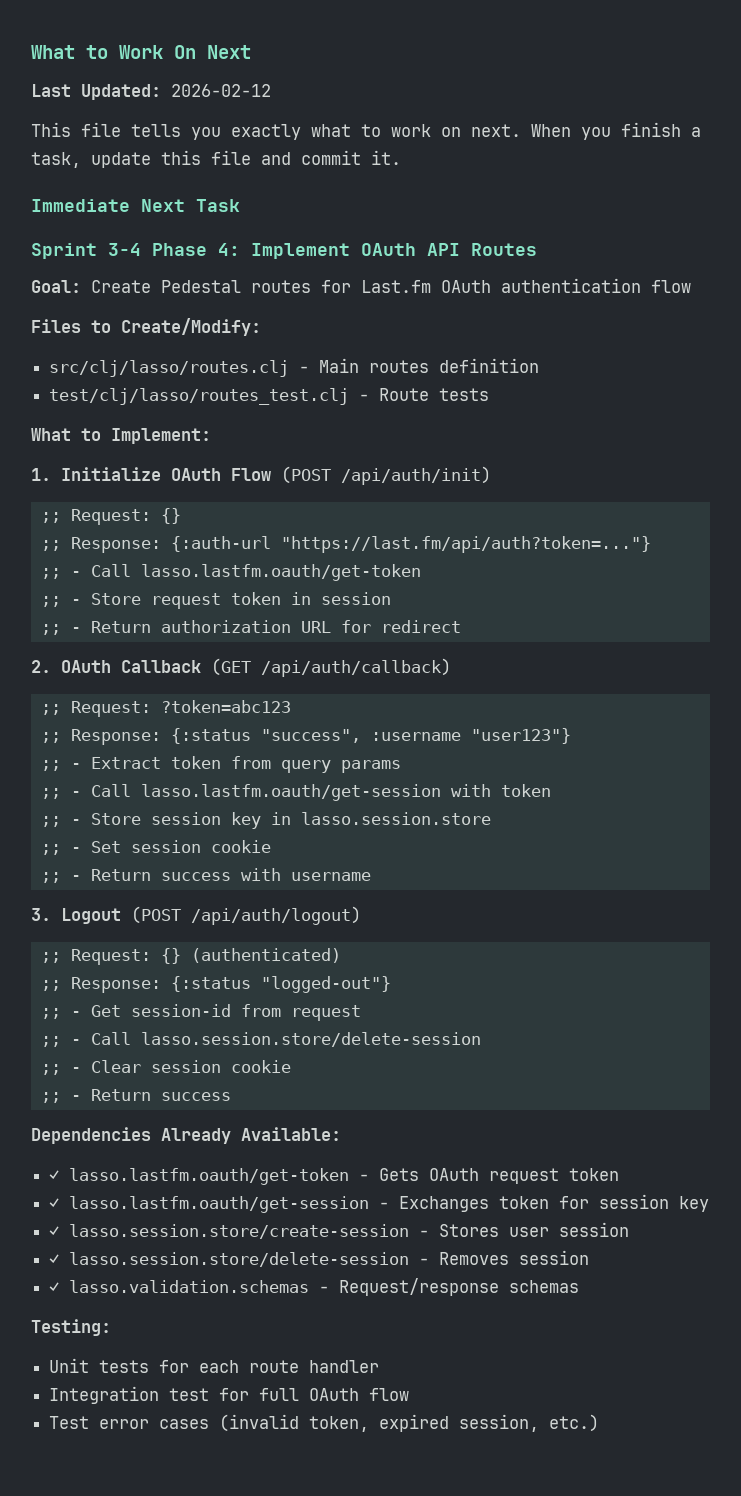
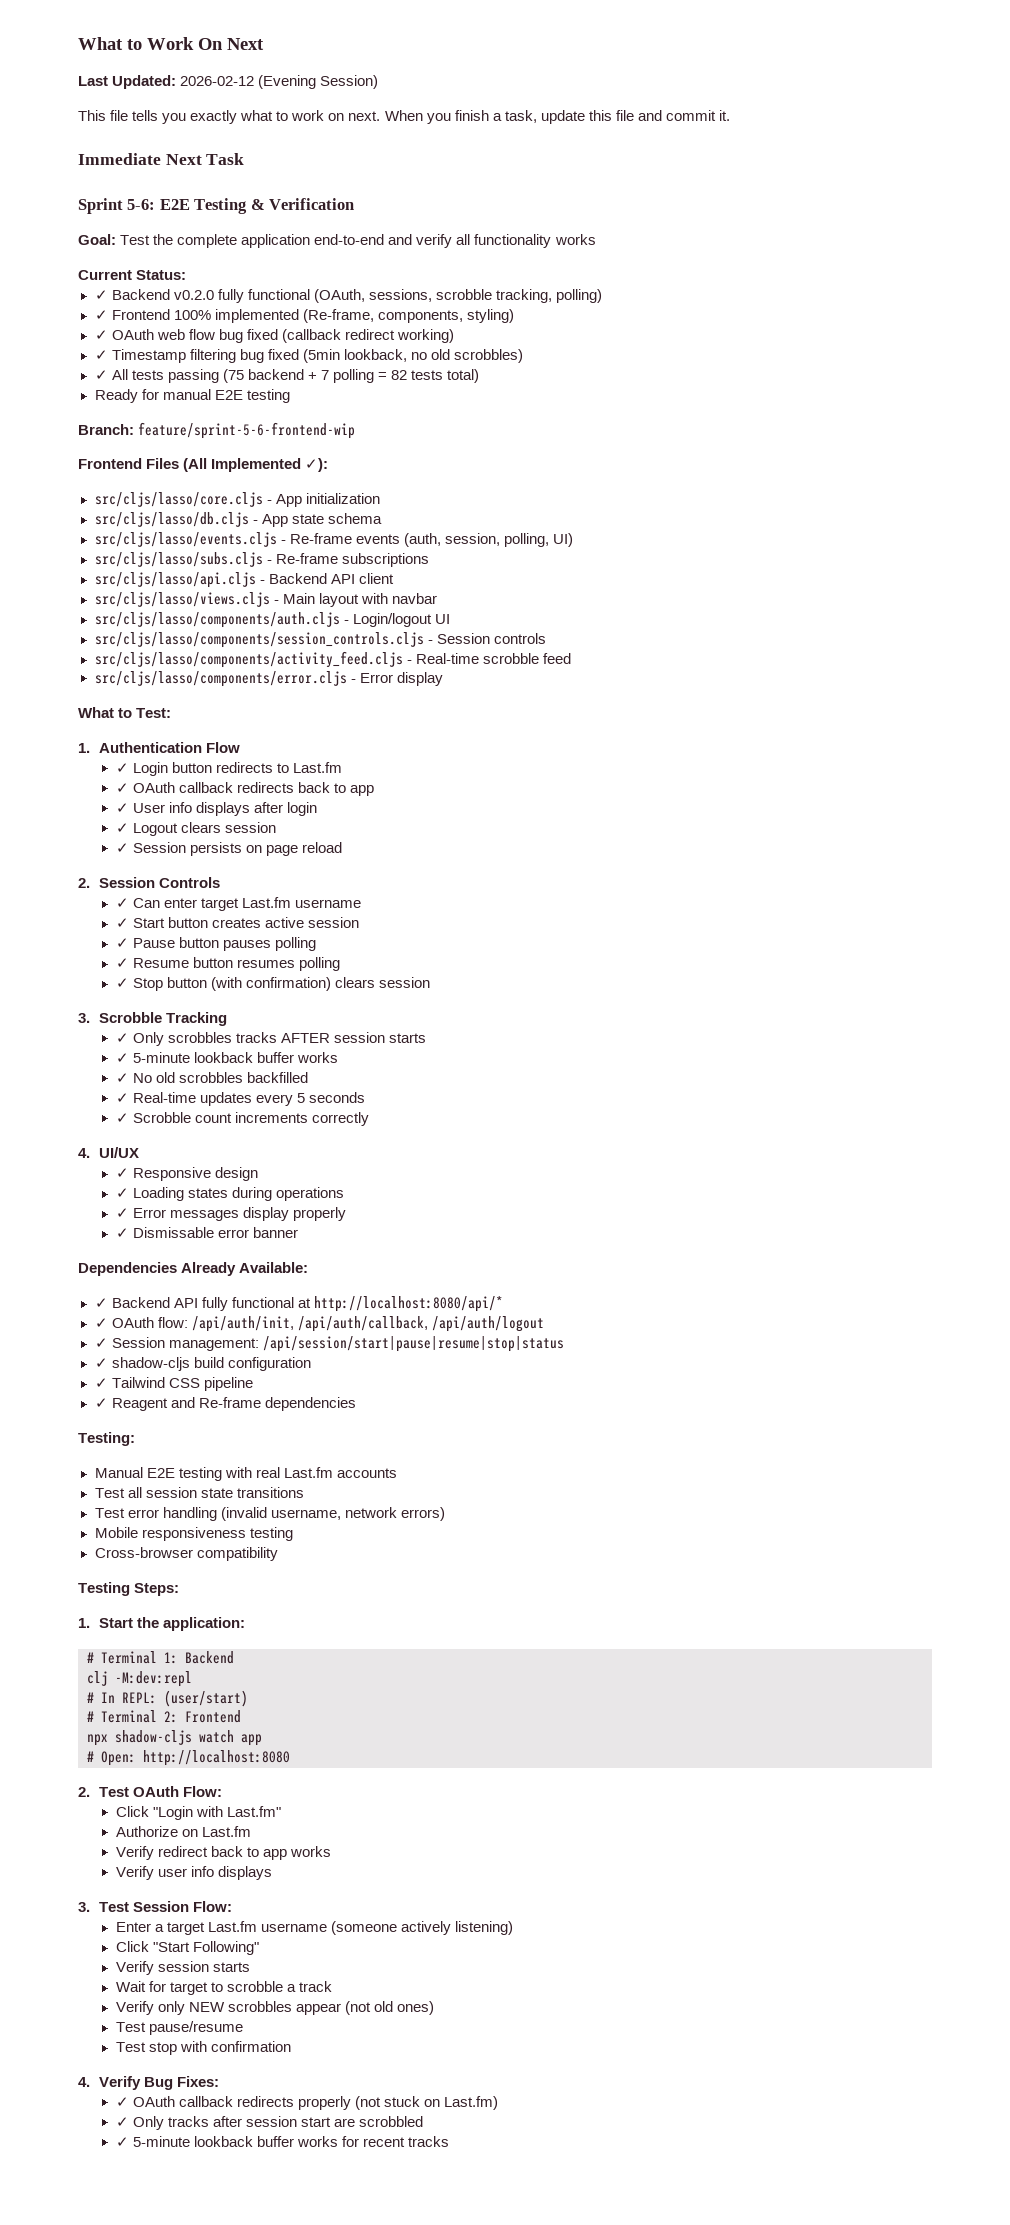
- Last Updated: 2026-02-12
+ Last Updated: 2026-02-12 (Evening Session)
- Sprint 3-4 Phase 4: Implement OAuth API Routes
- Goal: Create Pedestal routes for Last.fm OAuth authentication flow
- Files to Create/Modify:
- src/clj/lasso/routes.clj - Main routes definition
- test/clj/lasso/routes_test.clj - Route tests
- What to Implement:
- 1. Initialize OAuth Flow (POST /api/auth/init)
- ;; Request: {}
- ;; Response: {:auth-url "https://last.fm/api/auth?token=..."}
- ;; - Call lasso.lastfm.oauth/get-token
- ;; - Store request token in session
- ;; - Return authorization URL for redirect
- 2. OAuth Callback (GET /api/auth/callback)
- ;; Request: ?token=abc123
- ;; Response: {:status "success", :username "user123"}
- ;; - Extract token from query params
- ;; - Call lasso.lastfm.oauth/get-session with token
- ;; - Store session key in lasso.session.store
- ;; - Set session cookie
- ;; - Return success with username
- 3. Logout (POST /api/auth/logout)
- ;; Request: {} (authenticated)
- ;; Response: {:status "logged-out"}
- ;; - Get session-id from request
- ;; - Call lasso.session.store/delete-session
- ;; - Clear session cookie
- ;; - Return success
+ Sprint 5-6: E2E Testing & Verification
+ Goal: Test the complete application end-to-end and verify all functionality works
+ Current Status:
+ ✓ Backend v0.2.0 fully functional (OAuth, sessions, scrobble tracking, polling)
+ ✓ Frontend 100% implemented (Re-frame, components, styling)
+ ✓ OAuth web flow bug fixed (callback redirect working)
+ ✓ Timestamp filtering bug fixed (5min lookback, no old scrobbles)
+ ✓ All tests passing (75 backend + 7 polling = 82 tests total)
+ Ready for manual E2E testing
+ Branch: feature/sprint-5-6-frontend-wip
+ Frontend Files (All Implemented ✓):
+ src/cljs/lasso/core.cljs - App initialization
+ src/cljs/lasso/db.cljs - App state schema
+ src/cljs/lasso/events.cljs - Re-frame events (auth, session, polling, UI)
+ src/cljs/lasso/subs.cljs - Re-frame subscriptions
+ src/cljs/lasso/api.cljs - Backend API client
+ src/cljs/lasso/views.cljs - Main layout with navbar
+ src/cljs/lasso/components/auth.cljs - Login/logout UI
+ src/cljs/lasso/components/session_controls.cljs - Session controls
+ src/cljs/lasso/components/activity_feed.cljs - Real-time scrobble feed
+ src/cljs/lasso/components/error.cljs - Error display
+ What to Test:
+ 1. Authentication Flow
+ ✓ Login button redirects to Last.fm
+ ✓ OAuth callback redirects back to app
+ ✓ User info displays after login
+ ✓ Logout clears session
+ ✓ Session persists on page reload
+ 2. Session Controls
+ ✓ Can enter target Last.fm username
+ ✓ Start button creates active session
+ ✓ Pause button pauses polling
+ ✓ Resume button resumes polling
+ ✓ Stop button (with confirmation) clears session
+ 3. Scrobble Tracking
+ ✓ Only scrobbles tracks AFTER session starts
+ ✓ 5-minute lookback buffer works
+ ✓ No old scrobbles backfilled
+ ✓ Real-time updates every 5 seconds
+ ✓ Scrobble count increments correctly
+ 4. UI/UX
+ ✓ Responsive design
+ ✓ Loading states during operations
+ ✓ Error messages display properly
+ ✓ Dismissable error banner
  Dependencies Already Available:
- ✓ lasso.lastfm.oauth/get-token - Gets OAuth request token
- ✓ lasso.lastfm.oauth/get-session - Exchanges token for session key
- ✓ lasso.session.store/create-session - Stores user session
- ✓ lasso.session.store/delete-session - Removes session
- ✓ lasso.validation.schemas - Request/response schemas
+ ✓ Backend API fully functional at http://localhost:8080/api/*
+ ✓ OAuth flow: /api/auth/init, /api/auth/callback, /api/auth/logout
+ ✓ Session management: /api/session/start|pause|resume|stop|status
+ ✓ shadow-cljs build configuration
+ ✓ Tailwind CSS pipeline
+ ✓ Reagent and Re-frame dependencies
  Testing:
- Unit tests for each route handler
- Integration test for full OAuth flow
- Test error cases (invalid token, expired session, etc.)
+ Manual E2E testing with real Last.fm accounts
+ Test all session state transitions
+ Test error handling (invalid username, network errors)
+ Mobile responsiveness testing
+ Cross-browser compatibility
+ Testing Steps:
+ 1. Start the application:
+ # Terminal 1: Backend
+ clj -M:dev:repl
+ # In REPL: (user/start)
+ # Terminal 2: Frontend
+ npx shadow-cljs watch app
+ # Open: http://localhost:8080
+ 2. Test OAuth Flow:
+ Click "Login with Last.fm"
+ Authorize on Last.fm
+ Verify redirect back to app works
+ Verify user info displays
+ 3. Test Session Flow:
+ Enter a target Last.fm username (someone actively listening)
+ Click "Start Following"
+ Verify session starts
+ Wait for target to scrobble a track
+ Verify only NEW scrobbles appear (not old ones)
+ Test pause/resume
+ Test stop with confirmation
+ 4. Verify Bug Fixes:
+ ✓ OAuth callback redirects properly (not stuck on Last.fm)
+ ✓ Only tracks after session start are scrobbled
+ ✓ 5-minute lookback buffer works for recent tracks

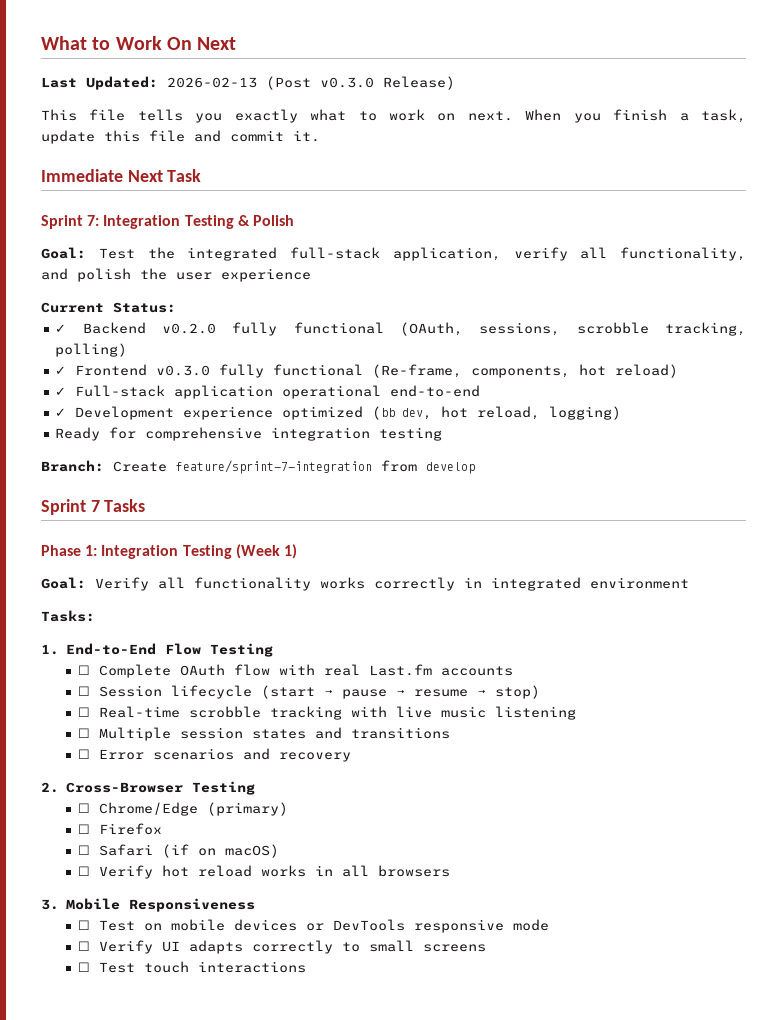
- Last Updated: 2026-02-12 (Evening Session)
+ Last Updated: 2026-02-13 (Post v0.3.0 Release)
- Sprint 5-6: E2E Testing & Verification
+ Sprint 7: Integration Testing & Polish
- Goal: Test the complete application end-to-end and verify all functionality works
+ Goal: Test the integrated full-stack application, verify all functionality, and polish the user experience
- ✓ Frontend 100% implemented (Re-frame, components, styling)
- ✓ OAuth web flow bug fixed (callback redirect working)
- ✓ Timestamp filtering bug fixed (5min lookback, no old scrobbles)
- ✓ All tests passing (75 backend + 7 polling = 82 tests total)
+ ✓ Frontend v0.3.0 fully functional (Re-frame, components, hot reload)
+ ✓ Full-stack application operational end-to-end
+ ✓ Development experience optimized (bb dev, hot reload, logging)
- Ready for manual E2E testing
+ Ready for comprehensive integration testing
- Branch: feature/sprint-5-6-frontend-wip
- Frontend Files (All Implemented ✓):
- src/cljs/lasso/core.cljs - App initialization
- src/cljs/lasso/db.cljs - App state schema
- src/cljs/lasso/events.cljs - Re-frame events (auth, session, polling, UI)
- src/cljs/lasso/subs.cljs - Re-frame subscriptions
- src/cljs/lasso/api.cljs - Backend API client
- src/cljs/lasso/views.cljs - Main layout with navbar
- src/cljs/lasso/components/auth.cljs - Login/logout UI
- src/cljs/lasso/components/session_controls.cljs - Session controls
- src/cljs/lasso/components/activity_feed.cljs - Real-time scrobble feed
- src/cljs/lasso/components/error.cljs - Error display
- What to Test:
- 1. Authentication Flow
- ✓ Login button redirects to Last.fm
- ✓ OAuth callback redirects back to app
- ✓ User info displays after login
- ✓ Logout clears session
- ✓ Session persists on page reload
- 2. Session Controls
- ✓ Can enter target Last.fm username
- ✓ Start button creates active session
- ✓ Pause button pauses polling
- ✓ Resume button resumes polling
- ✓ Stop button (with confirmation) clears session
- 3. Scrobble Tracking
- ✓ Only scrobbles tracks AFTER session starts
- ✓ 5-minute lookback buffer works
- ✓ No old scrobbles backfilled
- ✓ Real-time updates every 5 seconds
- ✓ Scrobble count increments correctly
- 4. UI/UX
- ✓ Responsive design
- ✓ Loading states during operations
- ✓ Error messages display properly
- ✓ Dismissable error banner
- Dependencies Already Available:
- ✓ Backend API fully functional at http://localhost:8080/api/*
- ✓ OAuth flow: /api/auth/init, /api/auth/callback, /api/auth/logout
- ✓ Session management: /api/session/start|pause|resume|stop|status
- ✓ shadow-cljs build configuration
- ✓ Tailwind CSS pipeline
- ✓ Reagent and Re-frame dependencies
- Testing:
- Manual E2E testing with real Last.fm accounts
- Test all session state transitions
- Test error handling (invalid username, network errors)
- Mobile responsiveness testing
- Cross-browser compatibility
- Testing Steps:
- 1. Start the application:
- # Terminal 1: Backend
- clj -M:dev:repl
- # In REPL: (user/start)
- # Terminal 2: Frontend
- npx shadow-cljs watch app
- # Open: http://localhost:8080
- 2. Test OAuth Flow:
- Click "Login with Last.fm"
- Authorize on Last.fm
- Verify redirect back to app works
- Verify user info displays
- 3. Test Session Flow:
- Enter a target Last.fm username (someone actively listening)
- Click "Start Following"
- Verify session starts
- Wait for target to scrobble a track
- Verify only NEW scrobbles appear (not old ones)
- Test pause/resume
- Test stop with confirmation
- 4. Verify Bug Fixes:
- ✓ OAuth callback redirects properly (not stuck on Last.fm)
- ✓ Only tracks after session start are scrobbled
- ✓ 5-minute lookback buffer works for recent tracks
+ Branch: Create feature/sprint-7-integration from develop
+ Sprint 7 Tasks
+ Phase 1: Integration Testing (Week 1)
+ Goal: Verify all functionality works correctly in integrated environment
+ Tasks:
+ 1. End-to-End Flow Testing
+ ☐ Complete OAuth flow with real Last.fm accounts
+ ☐ Session lifecycle (start → pause → resume → stop)
+ ☐ Real-time scrobble tracking with live music listening
+ ☐ Multiple session states and transitions
+ ☐ Error scenarios and recovery
+ 2. Cross-Browser Testing
+ ☐ Chrome/Edge (primary)
+ ☐ Firefox
+ ☐ Safari (if on macOS)
+ ☐ Verify hot reload works in all browsers
+ 3. Mobile Responsiveness
+ ☐ Test on mobile devices or DevTools responsive mode
+ ☐ Verify UI adapts correctly to small screens
+ ☐ Test touch interactions

